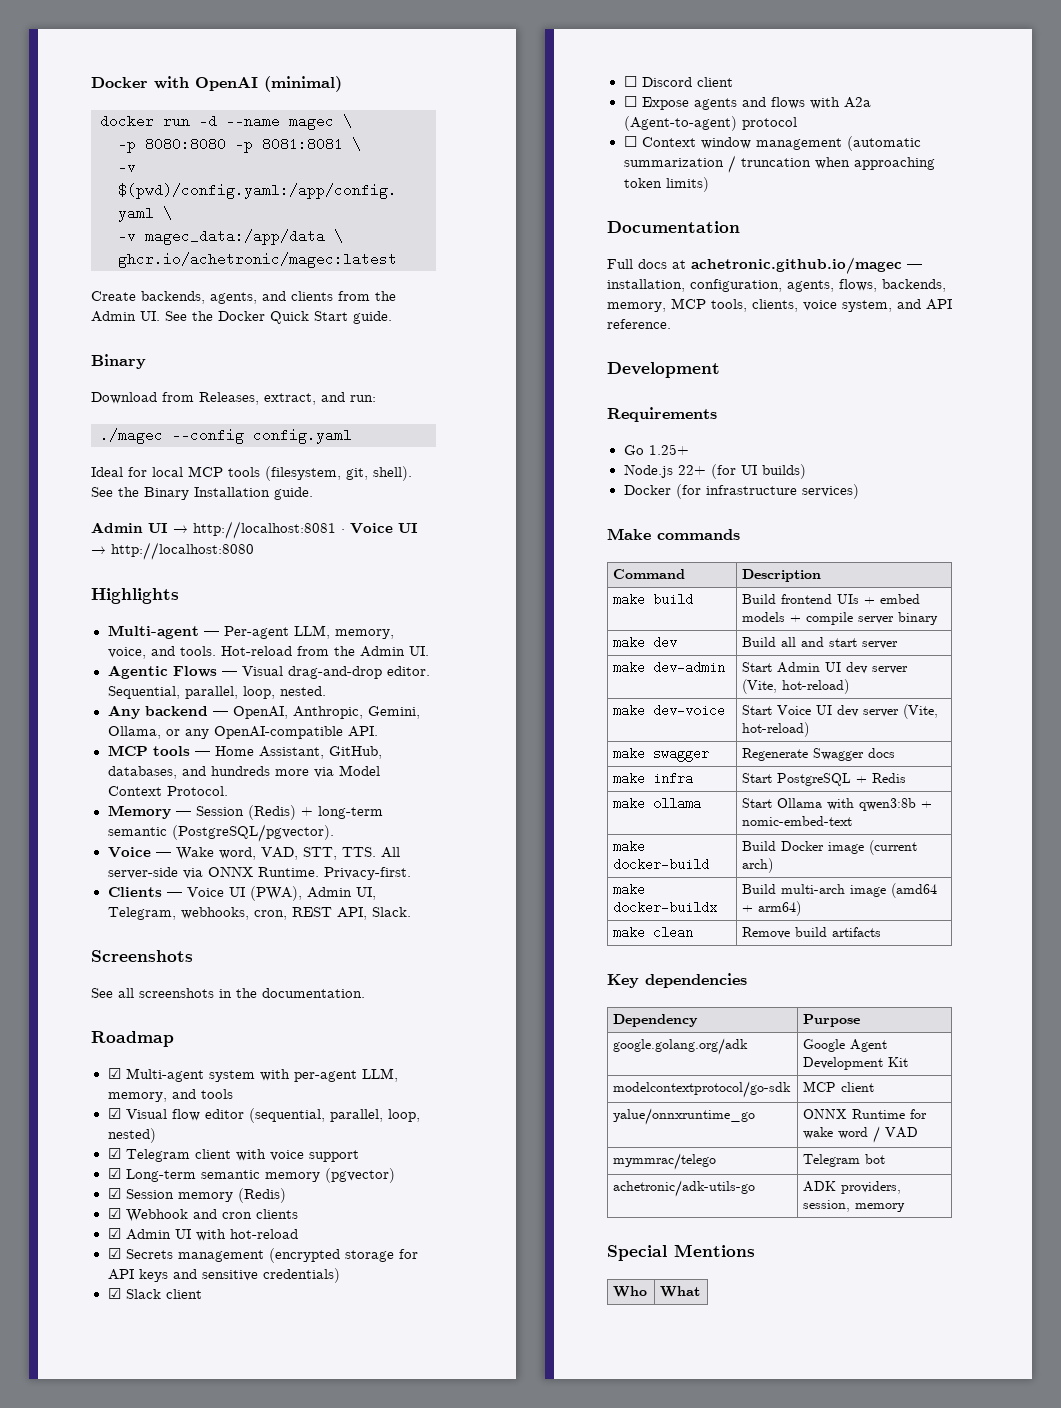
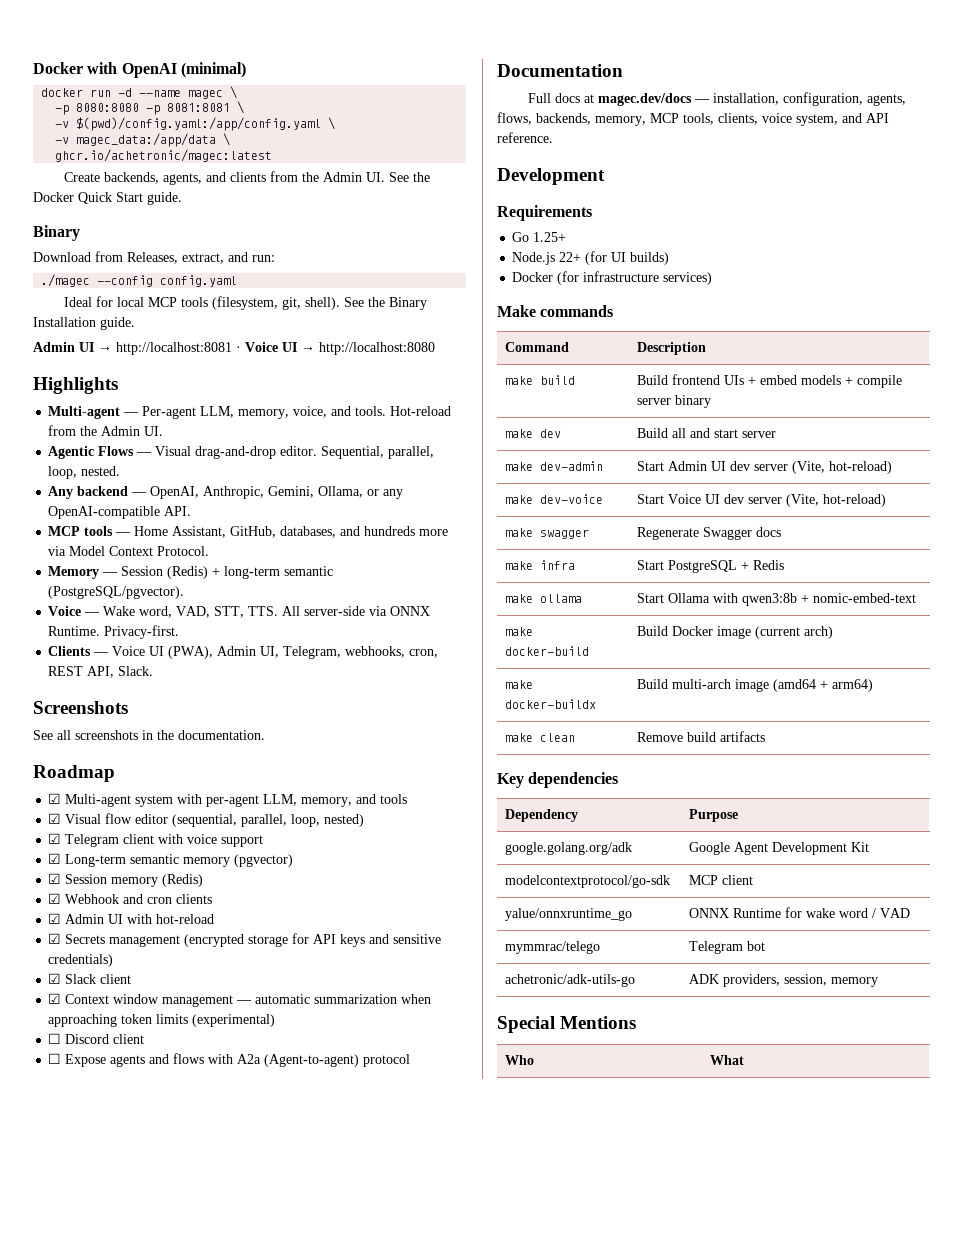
+ ☑ Context window management — automatic summarization when approaching token limits (experimental)
- ☐ Context window management (automatic summarization / truncation when approaching token limits)
- Full docs at achetronic.github.io/magec — installation, configuration, agents, flows, backends, memory, MCP tools, clients, voice system, and API reference.
+ Full docs at magec.dev/docs — installation, configuration, agents, flows, backends, memory, MCP tools, clients, voice system, and API reference.

